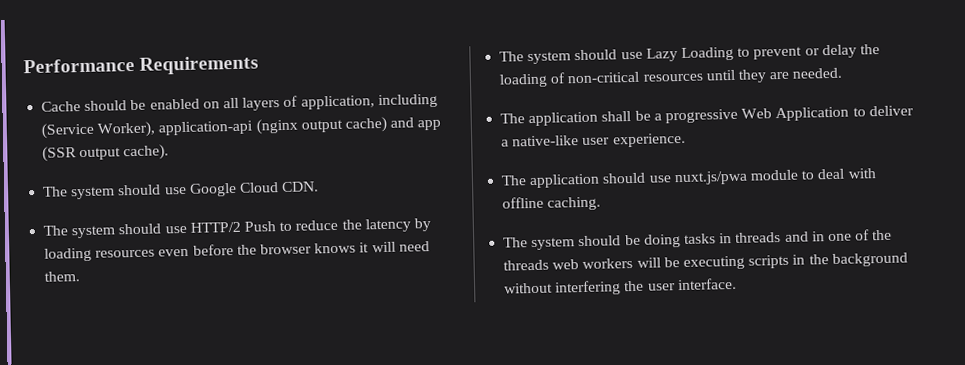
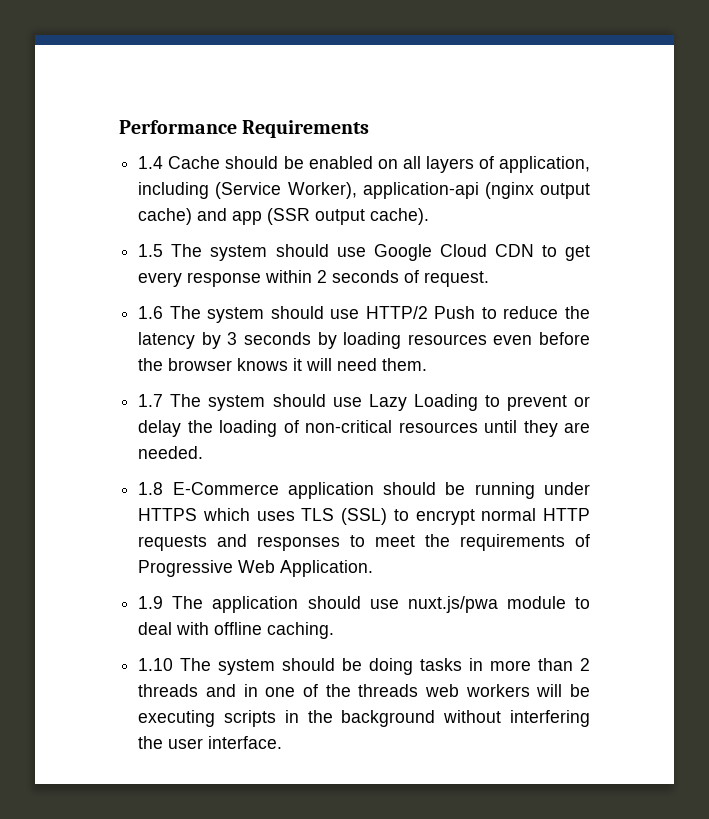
- Cache should be enabled on all layers of application, including (Service Worker), application-api (nginx output cache) and app (SSR output cache).
+ 1.4 Cache should be enabled on all layers of application, including (Service Worker), application-api (nginx output cache) and app (SSR output cache).
- The system should use Google Cloud CDN.
- The system should use HTTP/2 Push to reduce the latency by loading resources even before the browser knows it will need them.
+ 1.5 The system should use Google Cloud CDN to get every response within 2 seconds of request.
+ 1.6 The system should use HTTP/2 Push to reduce the latency by 3 seconds by loading resources even before the browser knows it will need them.
- The system should use Lazy Loading to prevent or delay the loading of non-critical resources until they are needed.
+ 1.7 The system should use Lazy Loading to prevent or delay the loading of non-critical resources until they are needed.
- The application shall be a progressive Web Application to deliver a native-like user experience.
- The application should use nuxt.js/pwa module to deal with offline caching.
+ 1.8 E-Commerce application should be running under HTTPS which uses TLS (SSL) to encrypt normal HTTP requests and responses to meet the requirements of Progressive Web Application.
+ 1.9 The application should use nuxt.js/pwa module to deal with offline caching.
- The system should be doing tasks in threads and in one of the threads web workers will be executing scripts in the background without interfering the user interface.
+ 1.10 The system should be doing tasks in more than 2 threads and in one of the threads web workers will be executing scripts in the background without interfering the user interface.

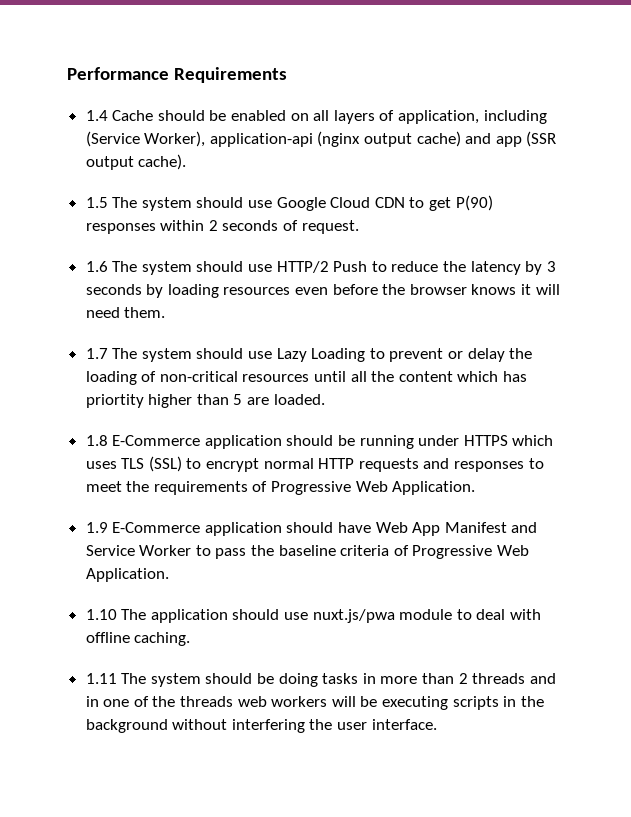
- 1.5 The system should use Google Cloud CDN to get every response within 2 seconds of request.
+ 1.5 The system should use Google Cloud CDN to get P(90) responses within 2 seconds of request.
- 1.7 The system should use Lazy Loading to prevent or delay the loading of non-critical resources until they are needed.
+ 1.7 The system should use Lazy Loading to prevent or delay the loading of non-critical resources until all the content which has priortity higher than 5 are loaded.
- 1.9 The application should use nuxt.js/pwa module to deal with offline caching.
+ 1.9 E-Commerce application should have Web App Manifest and Service Worker to pass the baseline criteria of Progressive Web Application.
+ 1.10 The application should use nuxt.js/pwa module to deal with offline caching.
- 1.10 The system should be doing tasks in more than 2 threads and in one of the threads web workers will be executing scripts in the background without interfering the user interface.
+ 1.11 The system should be doing tasks in more than 2 threads and in one of the threads web workers will be executing scripts in the background without interfering the user interface.

